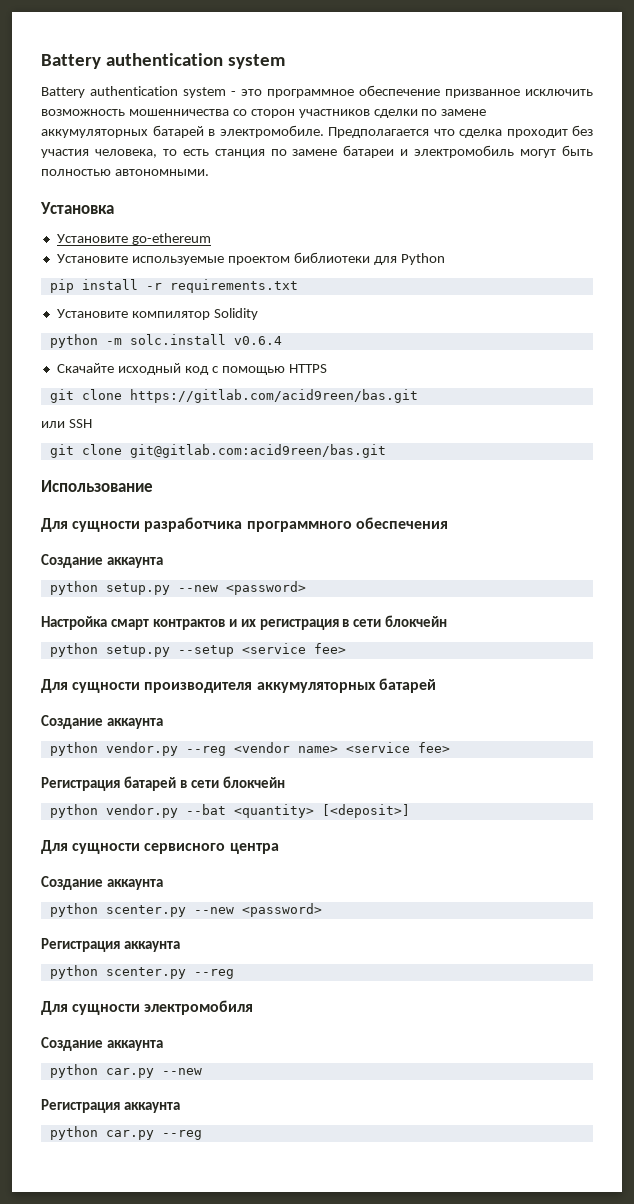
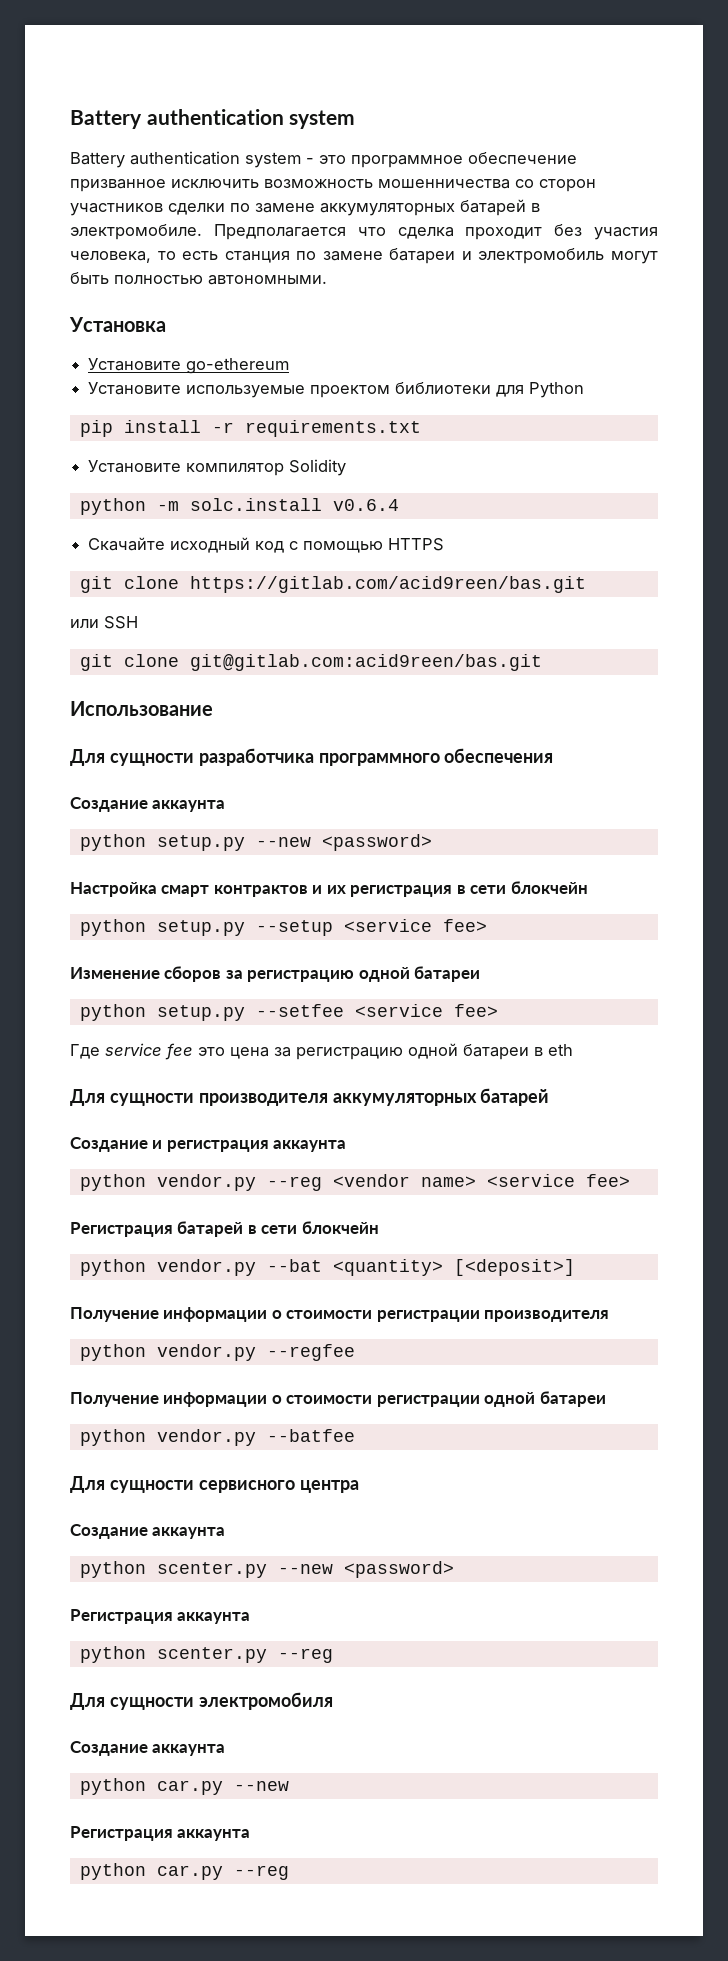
+ Изменение сборов за регистрацию одной батареи
+ python setup.py --setfee <service fee>
+ Где service fee это цена за регистрацию одной батареи в eth
  Для сущности производителя аккумуляторных батарей
- Создание аккаунта
+ Создание и регистрация аккаунта
+ Получение информации о стоимости регистрации производителя
+ python vendor.py --regfee
+ Получение информации о стоимости регистрации одной батареи
+ python vendor.py --batfee

